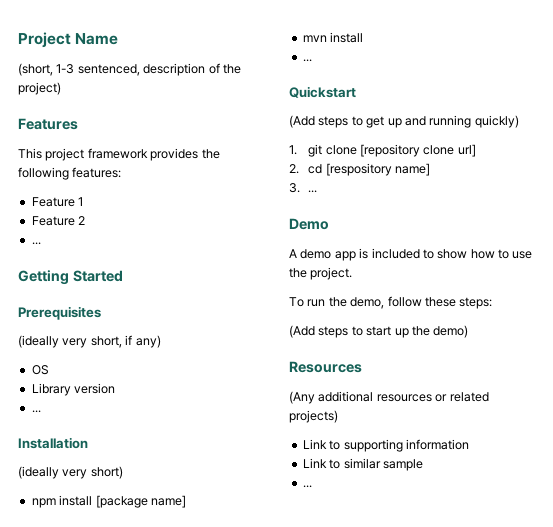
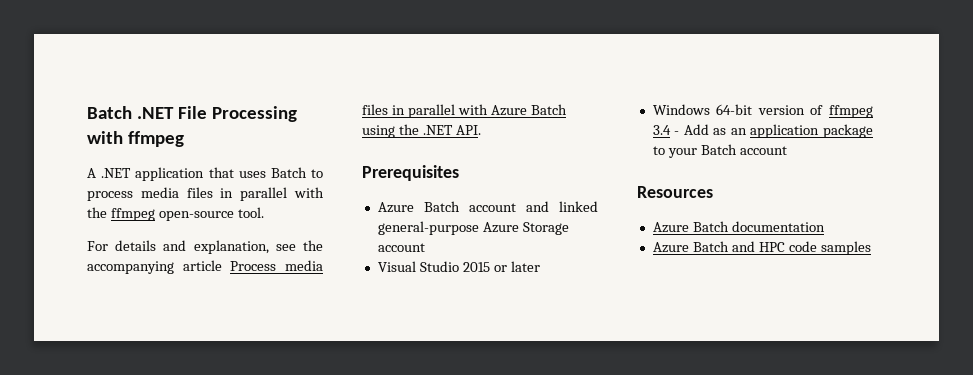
- Project Name
- (short, 1-3 sentenced, description of the project)
- Features
- This project framework provides the following features:
- Feature 1
- Feature 2
- ...
- Getting Started
+ Batch .NET File Processing with ffmpeg
+ A .NET application that uses Batch to process media files in parallel with the ffmpeg open-source tool.
+ For details and explanation, see the accompanying article Process media files in parallel with Azure Batch using the .NET API.
  Prerequisites
- (ideally very short, if any)
- OS
- Library version
- ...
- Installation
- (ideally very short)
- npm install [package name]
- mvn install
- ...
- Quickstart
- (Add steps to get up and running quickly)
- 1. git clone [repository clone url]
- 2. cd [respository name]
- 3. ...
- Demo
- A demo app is included to show how to use the project.
- To run the demo, follow these steps:
- (Add steps to start up the demo)
+ Azure Batch account and linked general-purpose Azure Storage account
+ Visual Studio 2015 or later
+ Windows 64-bit version of ffmpeg 3.4 - Add as an application package to your Batch account
  Resources
- (Any additional resources or related projects)
- Link to supporting information
- Link to similar sample
- ...
+ Azure Batch documentation
+ Azure Batch and HPC code samples

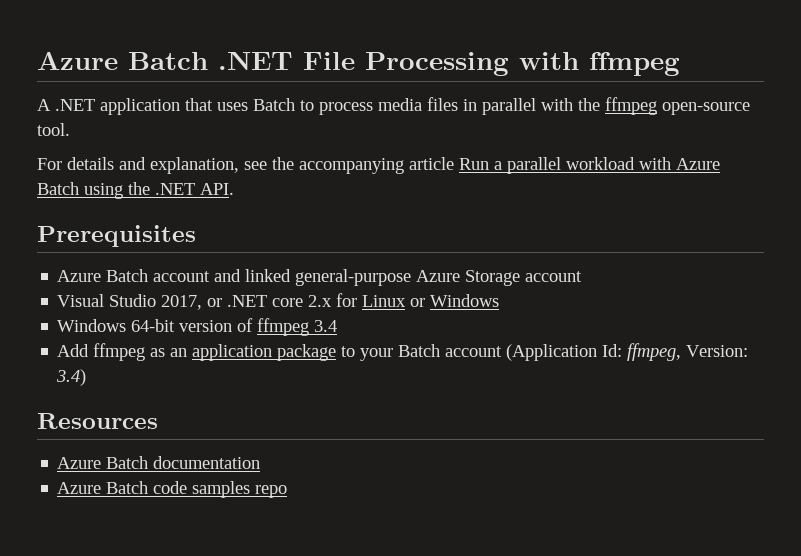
- Batch .NET File Processing with ffmpeg
+ Azure Batch .NET File Processing with ffmpeg
- For details and explanation, see the accompanying article Process media files in parallel with Azure Batch using the .NET API.
+ For details and explanation, see the accompanying article Run a parallel workload with Azure Batch using the .NET API.
- Visual Studio 2015 or later
+ Visual Studio 2017, or .NET core 2.x for Linux or Windows
- Windows 64-bit version of ffmpeg 3.4 - Add as an application package to your Batch account
+ Windows 64-bit version of ffmpeg 3.4
+ Add ffmpeg as an application package to your Batch account (Application Id: ffmpeg, Version: 3.4)
- Azure Batch and HPC code samples
+ Azure Batch code samples repo

